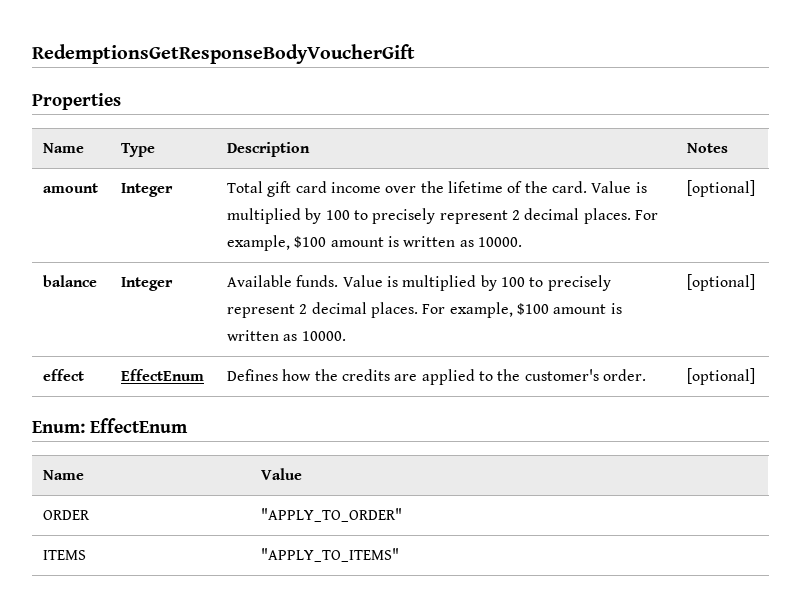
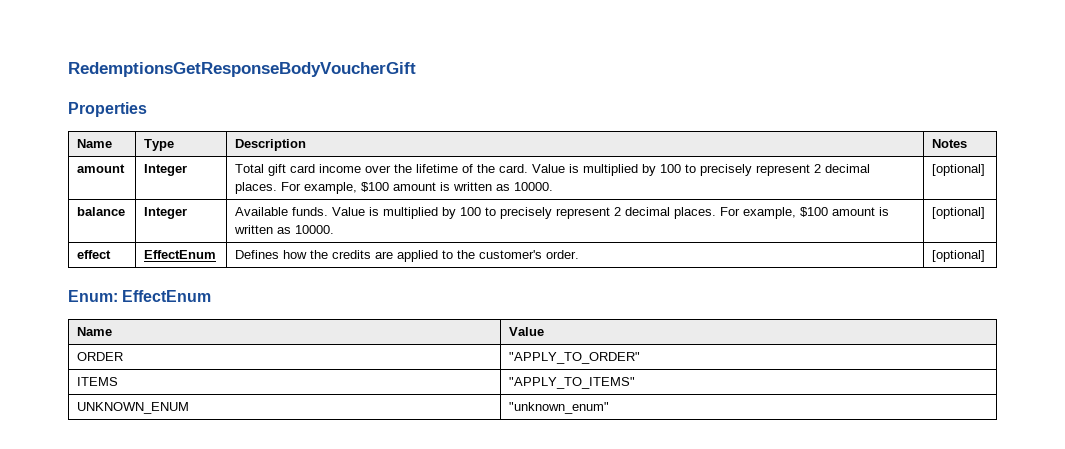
+ UNKNOWN_ENUM | "unknown_enum"

